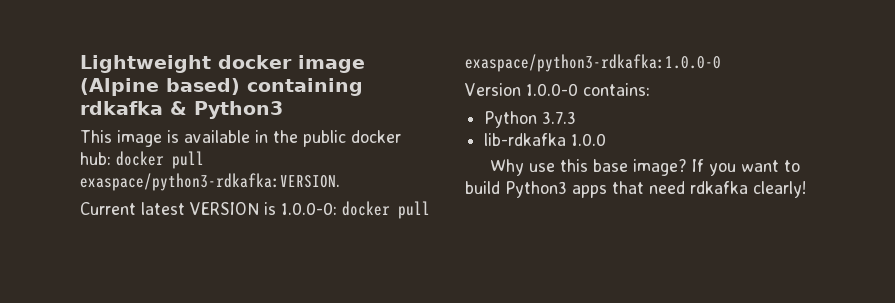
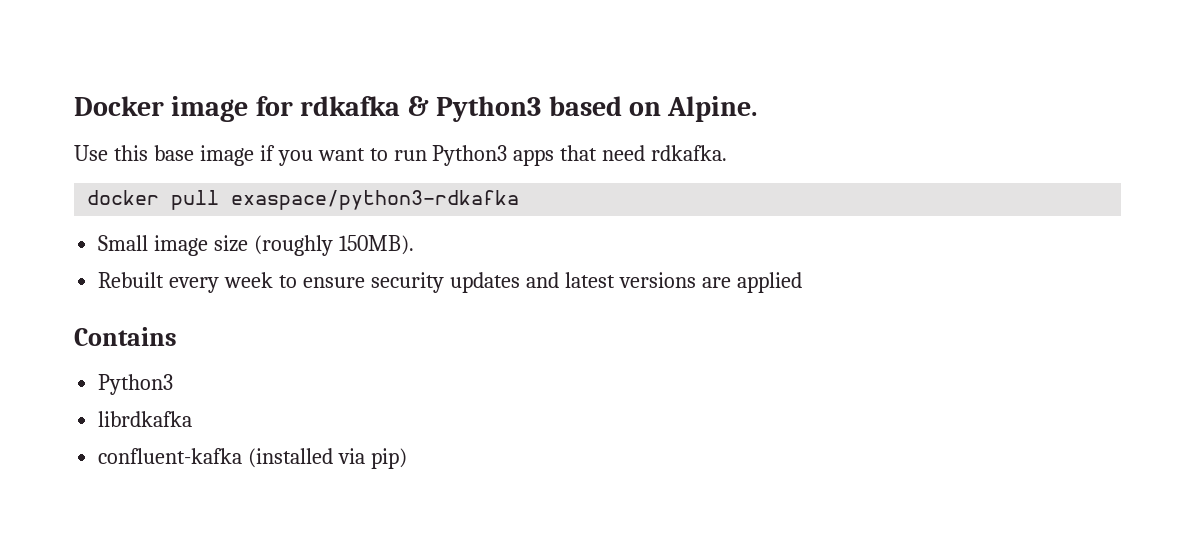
- Lightweight docker image (Alpine based) containing rdkafka & Python3
- This image is available in the public docker hub: docker pull exaspace/python3-rdkafka:VERSION.
- Current latest VERSION is 1.0.0-0: docker pull exaspace/python3-rdkafka:1.0.0-0
- Version 1.0.0-0 contains:
- Python 3.7.3
- lib-rdkafka 1.0.0
- Why use this base image? If you want to build Python3 apps that need rdkafka clearly!
+ Docker image for rdkafka & Python3 based on Alpine.
+ Use this base image if you want to run Python3 apps that need rdkafka.
+ docker pull exaspace/python3-rdkafka
+ Small image size (roughly 150MB).
+ Rebuilt every week to ensure security updates and latest versions are applied
+ Contains
+ Python3
+ librdkafka
+ confluent-kafka (installed via pip)

